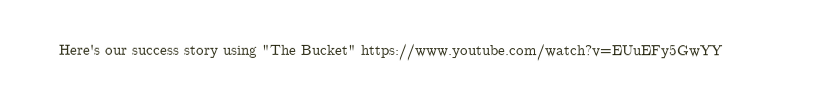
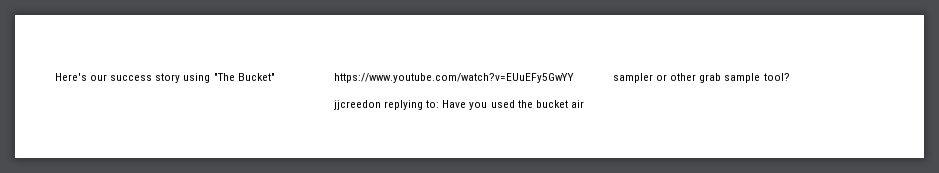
+ jjcreedon replying to: Have you used the bucket air sampler or other grab sample tool?

